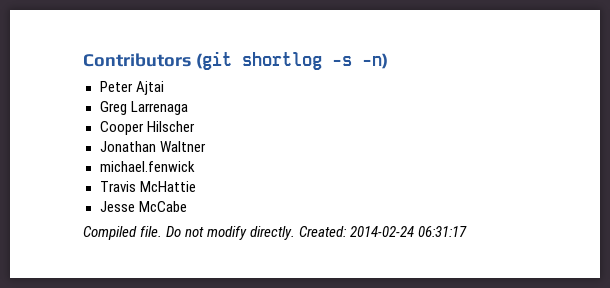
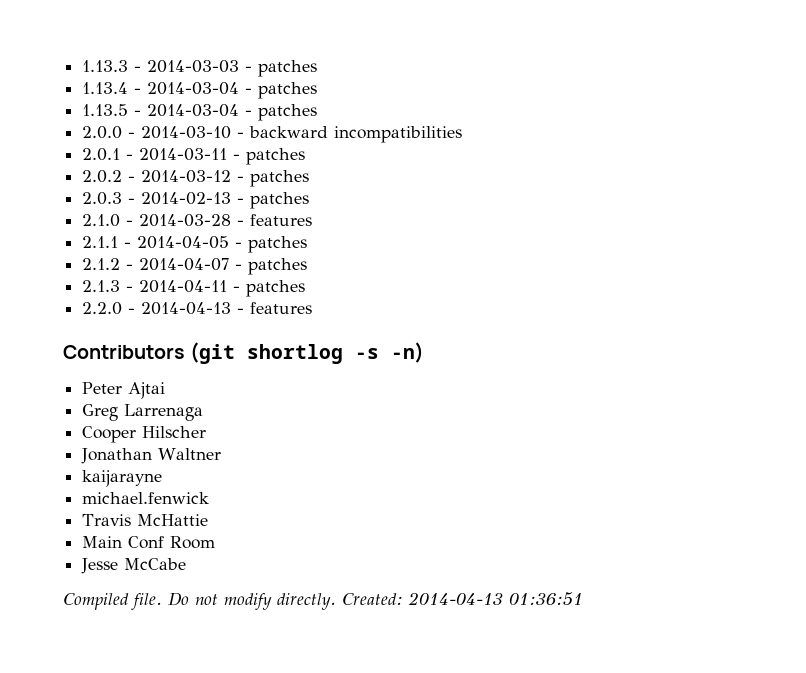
+ 1.13.3 - 2014-03-03 - patches
+ 1.13.4 - 2014-03-04 - patches
+ 1.13.5 - 2014-03-04 - patches
+ 2.0.0 - 2014-03-10 - backward incompatibilities
+ 2.0.1 - 2014-03-11 - patches
+ 2.0.2 - 2014-03-12 - patches
+ 2.0.3 - 2014-02-13 - patches
+ 2.1.0 - 2014-03-28 - features
+ 2.1.1 - 2014-04-05 - patches
+ 2.1.2 - 2014-04-07 - patches
+ 2.1.3 - 2014-04-11 - patches
+ 2.2.0 - 2014-04-13 - features
+ kaijarayne
+ Main Conf Room
- Created: 2014-02-24 06:31:17
+ Created: 2014-04-13 01:36:51

